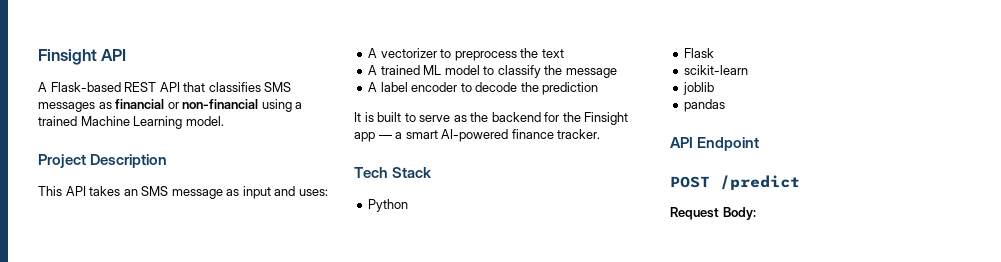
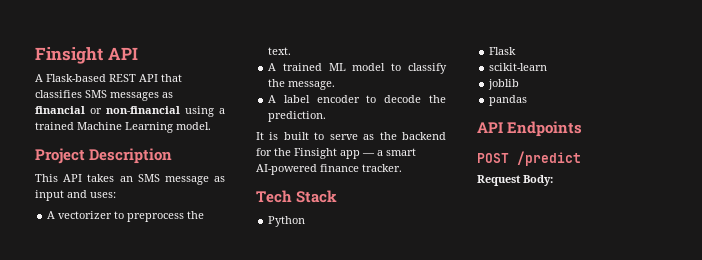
- A vectorizer to preprocess the text
+ A vectorizer to preprocess the text.
- A trained ML model to classify the message
+ A trained ML model to classify the message.
- A label encoder to decode the prediction
+ A label encoder to decode the prediction.
- API Endpoint
+ API Endpoints

